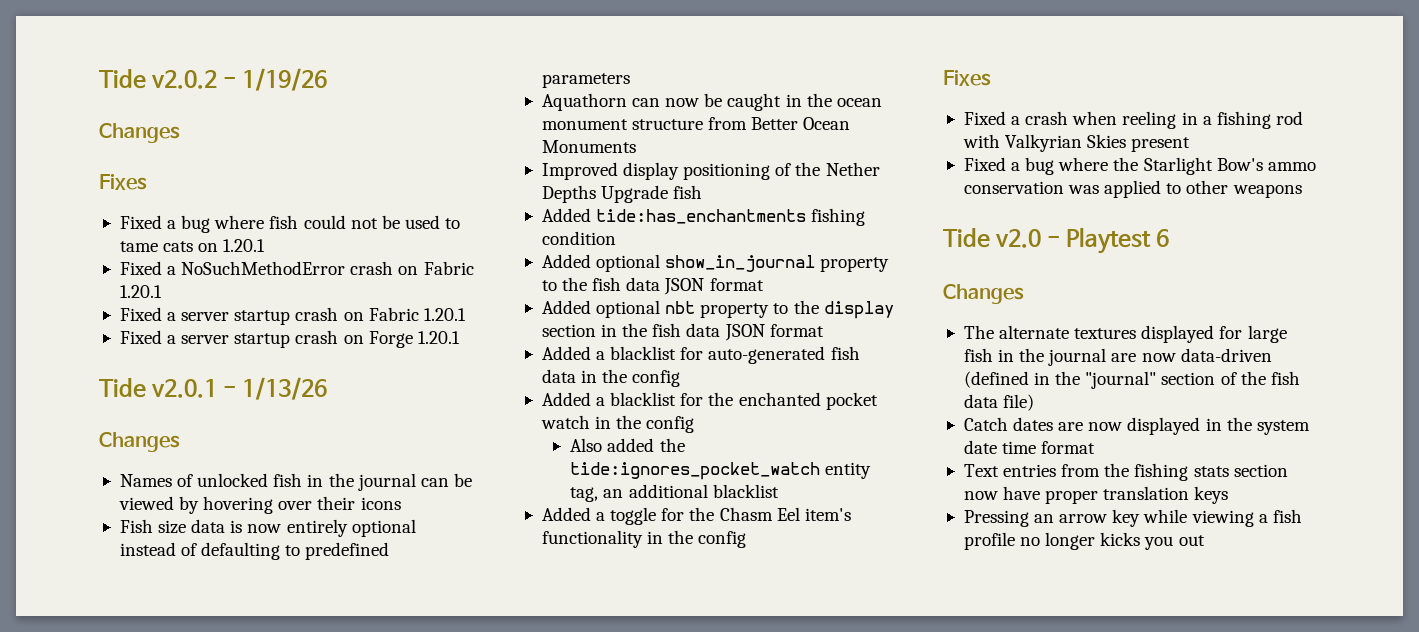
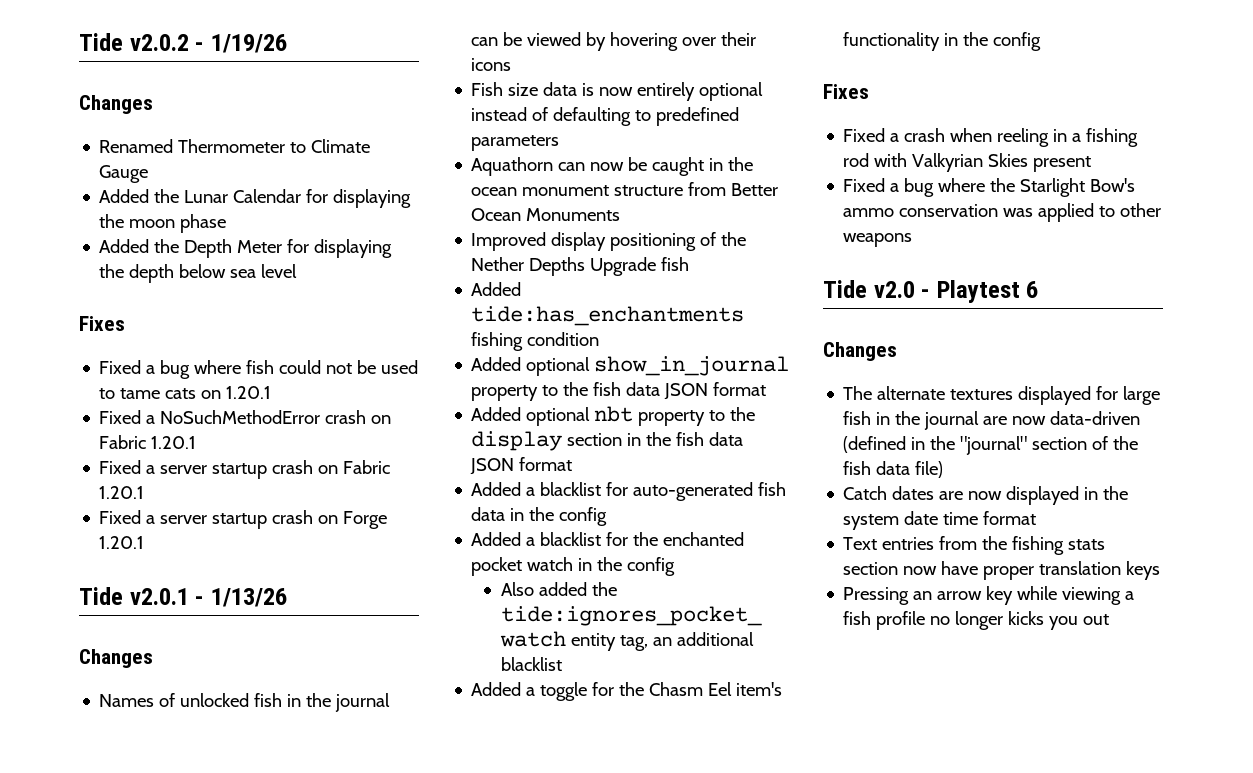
+ Renamed Thermometer to Climate Gauge
+ Added the Lunar Calendar for displaying the moon phase
+ Added the Depth Meter for displaying the depth below sea level

